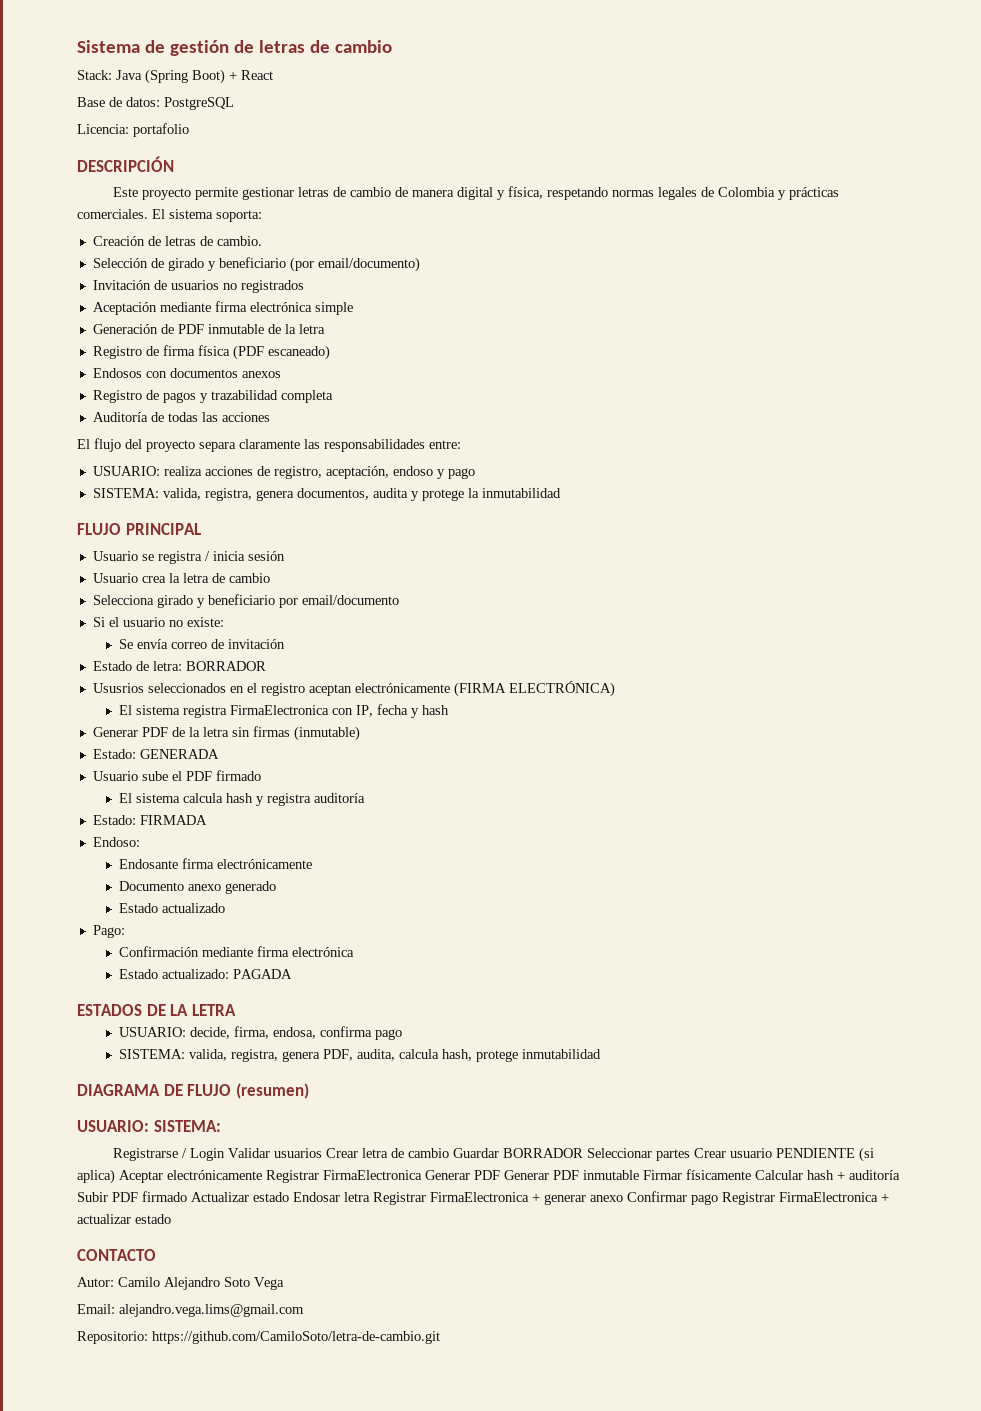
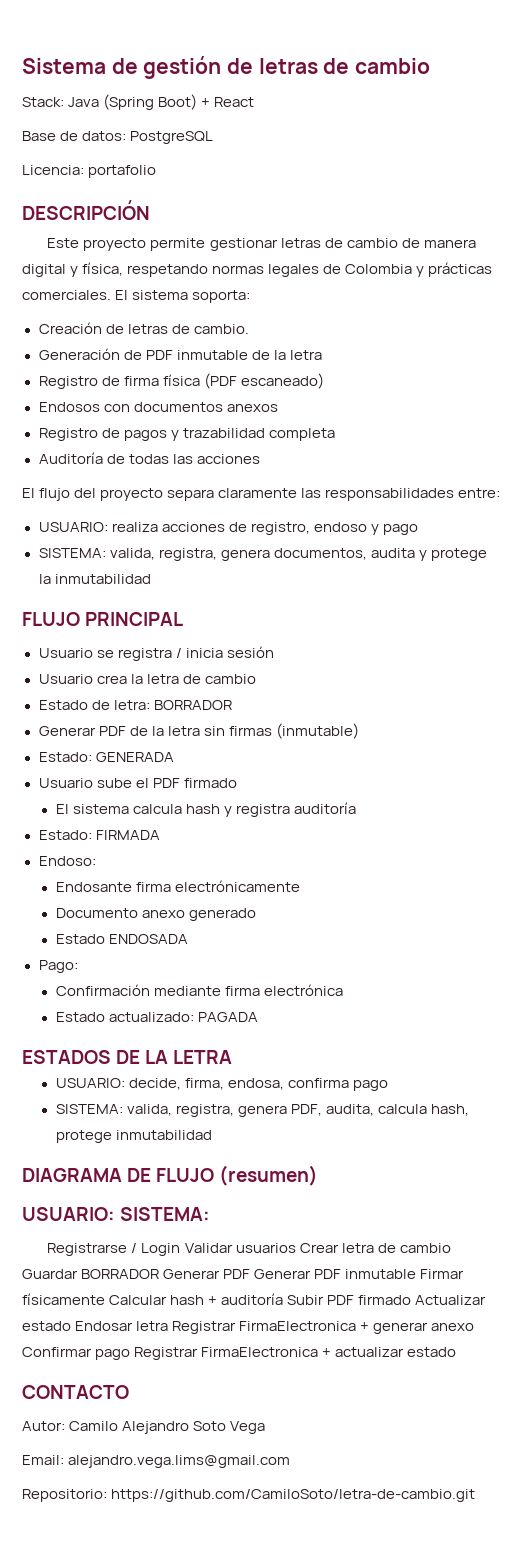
- Selección de girado y beneficiario (por email/documento)
- Invitación de usuarios no registrados
- Aceptación mediante firma electrónica simple
- USUARIO: realiza acciones de registro, aceptación, endoso y pago
+ USUARIO: realiza acciones de registro, endoso y pago
- Selecciona girado y beneficiario por email/documento
- Si el usuario no existe:
- Se envía correo de invitación
  Estado de letra: BORRADOR
- Ususrios seleccionados en el registro aceptan electrónicamente (FIRMA ELECTRÓNICA)
- El sistema registra FirmaElectronica con IP, fecha y hash
- Estado actualizado
+ Estado ENDOSADA
- Registrarse / Login Validar usuarios Crear letra de cambio Guardar BORRADOR Seleccionar partes Crear usuario PENDIENTE (si aplica) Aceptar electrónicamente Registrar FirmaElectronica Generar PDF Generar PDF inmutable Firmar físicamente Calcular hash + auditoría Subir PDF firmado Actualizar estado Endosar letra Registrar FirmaElectronica + generar anexo Confirmar pago Registrar FirmaElectronica + actualizar estado
+ Registrarse / Login Validar usuarios Crear letra de cambio Guardar BORRADOR Generar PDF Generar PDF inmutable Firmar físicamente Calcular hash + auditoría Subir PDF firmado Actualizar estado Endosar letra Registrar FirmaElectronica + generar anexo Confirmar pago Registrar FirmaElectronica + actualizar estado

